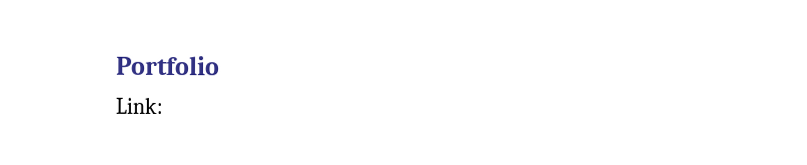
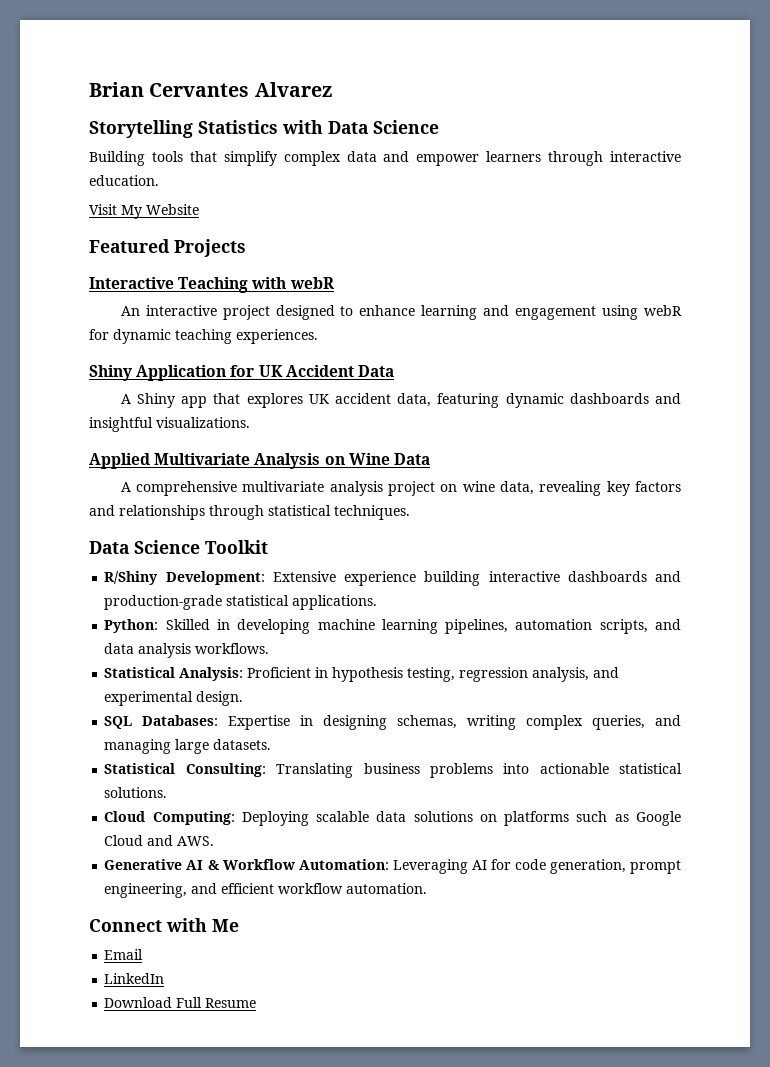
- Portfolio
- Link:
+ Brian Cervantes Alvarez
+ Storytelling Statistics with Data Science
+ Building tools that simplify complex data and empower learners through interactive education.
+ Visit My Website
+ Featured Projects
+ Interactive Teaching with webR
+ An interactive project designed to enhance learning and engagement using webR for dynamic teaching experiences.
+ Shiny Application for UK Accident Data
+ A Shiny app that explores UK accident data, featuring dynamic dashboards and insightful visualizations.
+ Applied Multivariate Analysis on Wine Data
+ A comprehensive multivariate analysis project on wine data, revealing key factors and relationships through statistical techniques.
+ Data Science Toolkit
+ R/Shiny Development: Extensive experience building interactive dashboards and production-grade statistical applications.
+ Python: Skilled in developing machine learning pipelines, automation scripts, and data analysis workflows.
+ Statistical Analysis: Proficient in hypothesis testing, regression analysis, and experimental design.
+ SQL Databases: Expertise in designing schemas, writing complex queries, and managing large datasets.
+ Statistical Consulting: Translating business problems into actionable statistical solutions.
+ Cloud Computing: Deploying scalable data solutions on platforms such as Google Cloud and AWS.
+ Generative AI & Workflow Automation: Leveraging AI for code generation, prompt engineering, and efficient workflow automation.
+ Connect with Me
+ Email
+ LinkedIn
+ Download Full Resume

